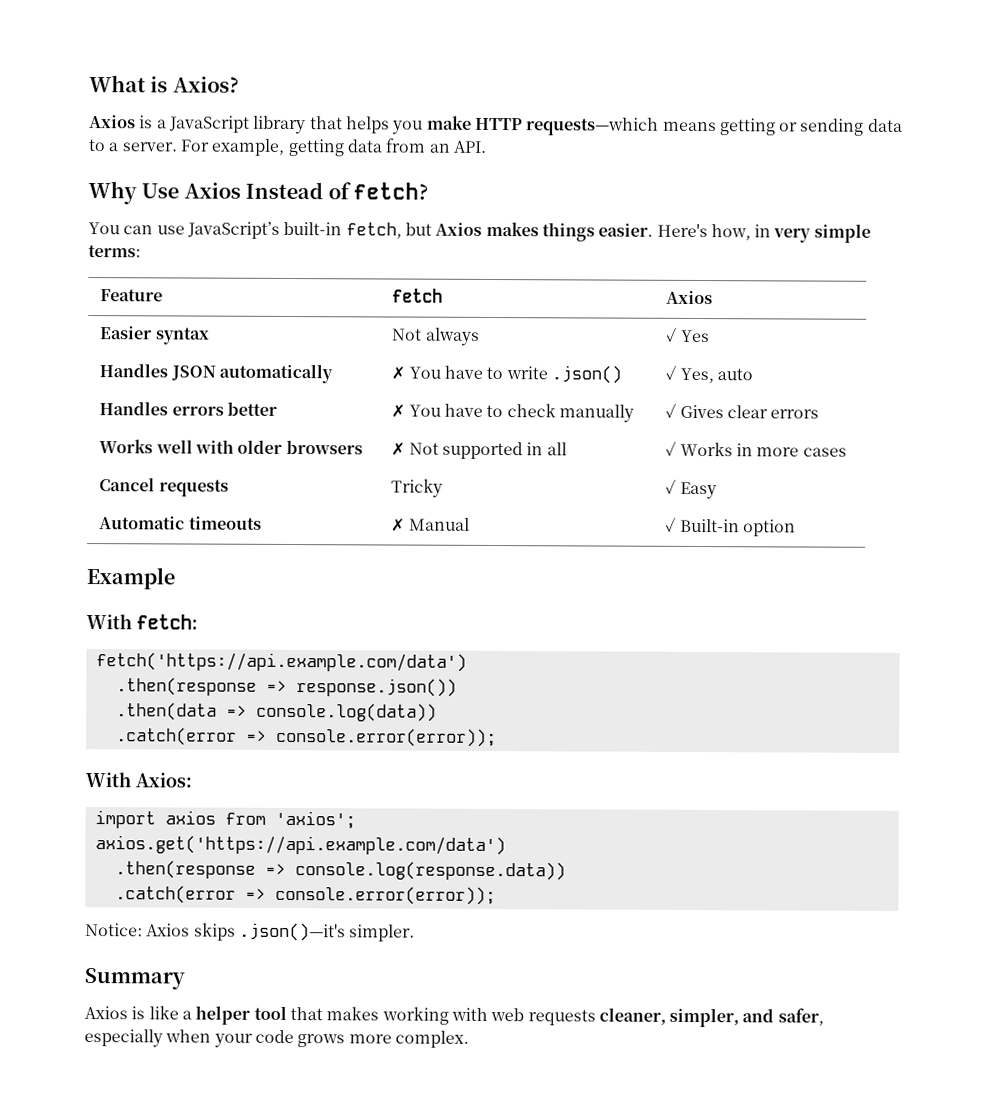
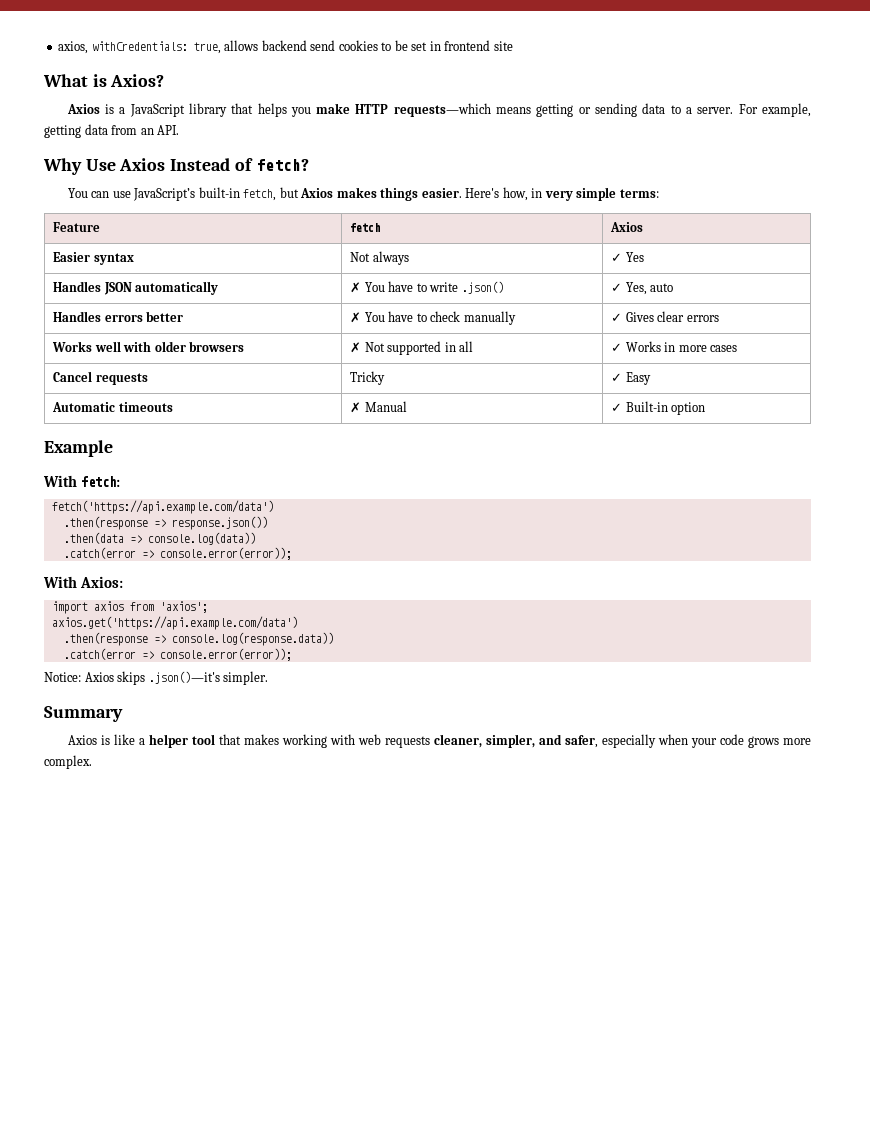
+ axios, withCredentials: true, allows backend send cookies to be set in frontend site

